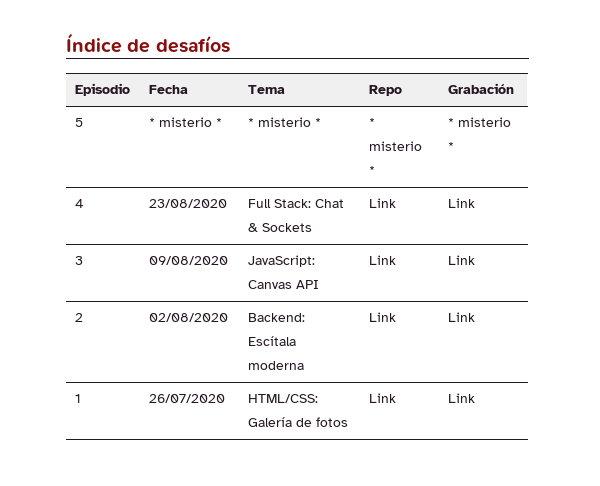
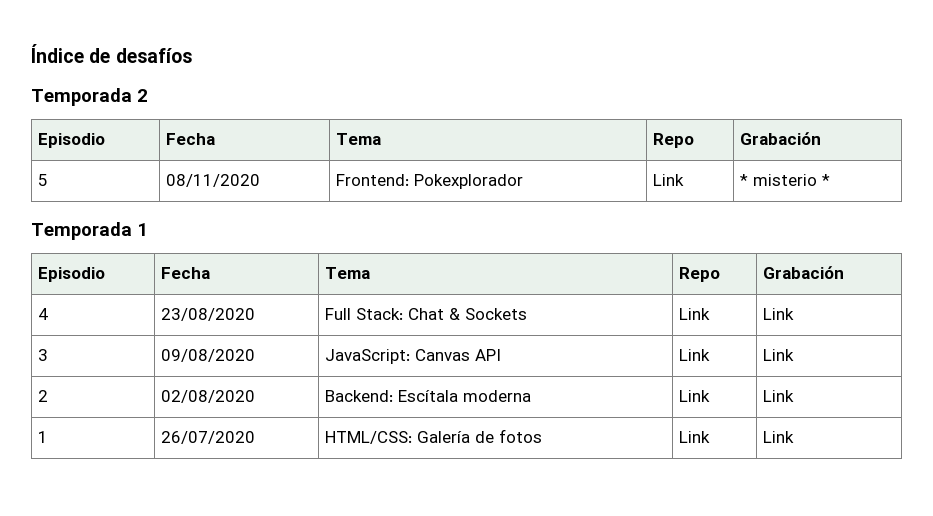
+ Temporada 2
- 5 | * misterio * | * misterio * | * misterio * | * misterio *
+ 5 | 08/11/2020 | Frontend: Pokexplorador | Link | * misterio *
+ Temporada 1
+ Episodio | Fecha | Tema | Repo | Grabación

